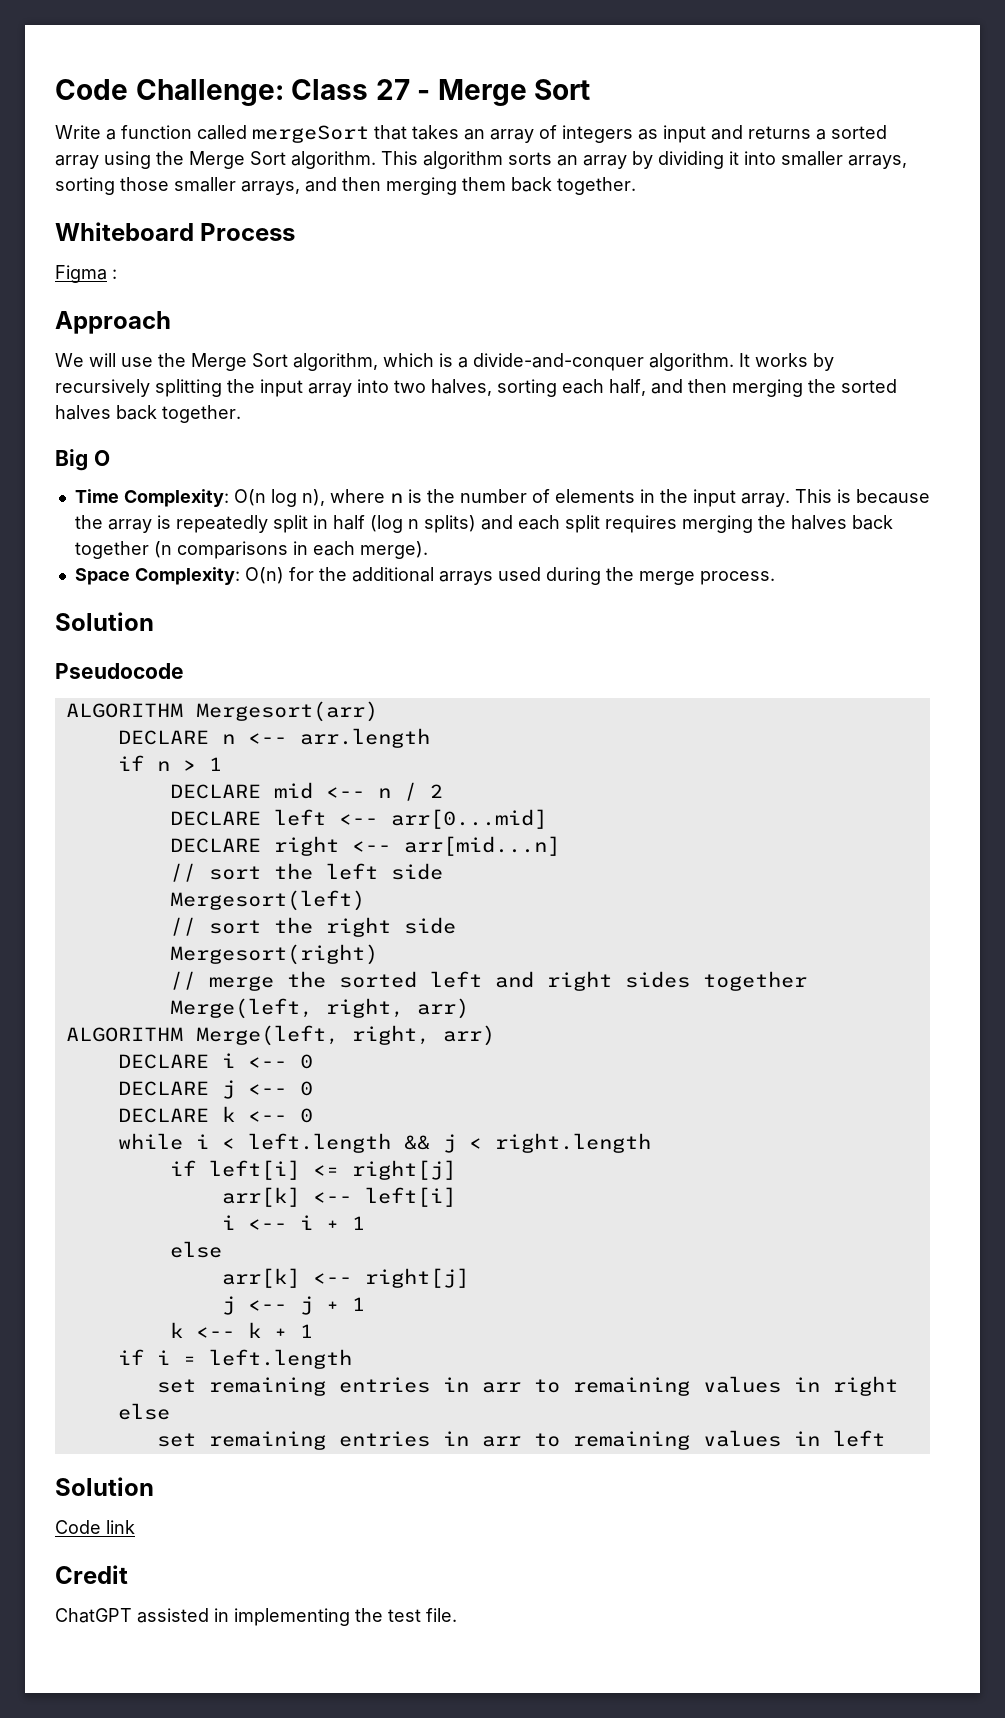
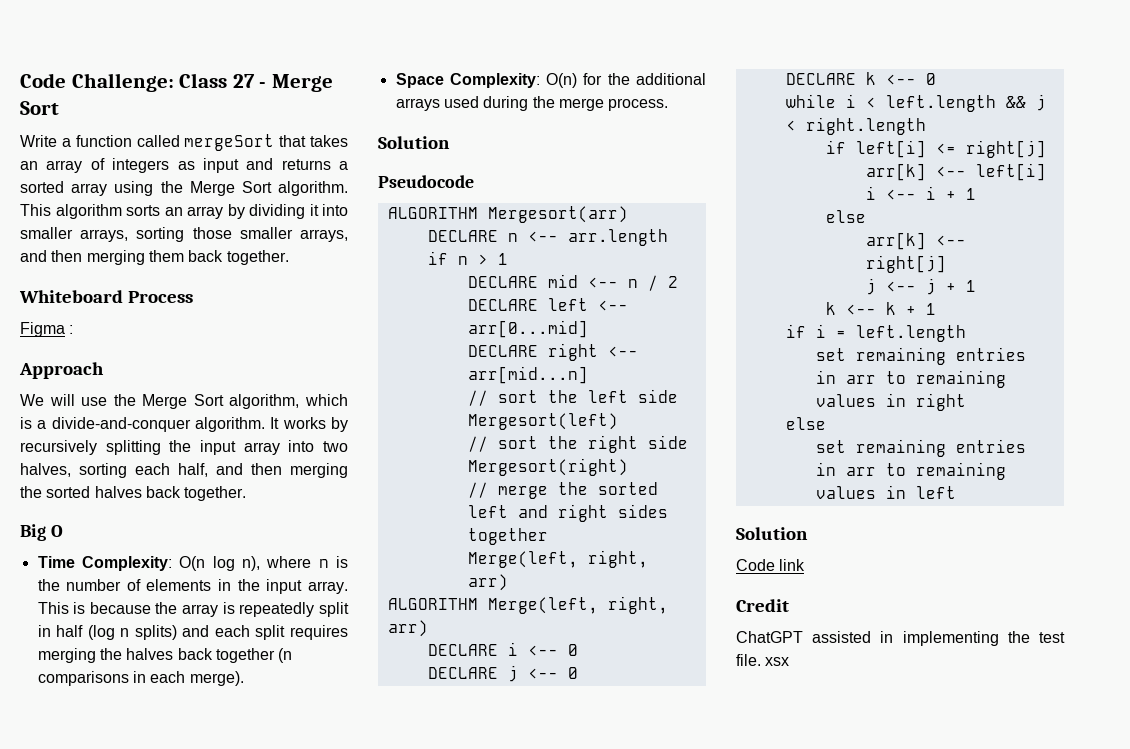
- ChatGPT assisted in implementing the test file.
+ ChatGPT assisted in implementing the test file. xsx

